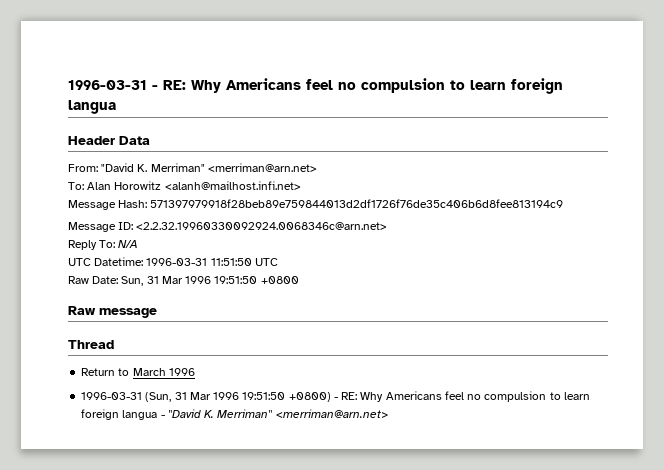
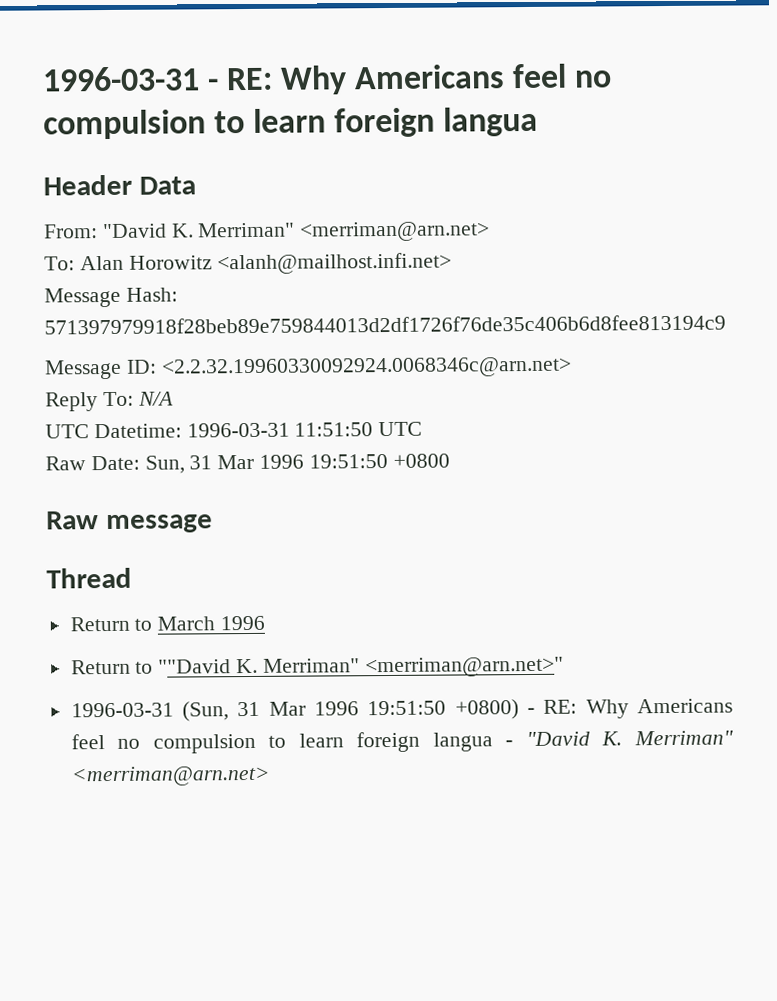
+ Return to ""David K. Merriman" <merriman@arn.net>"

